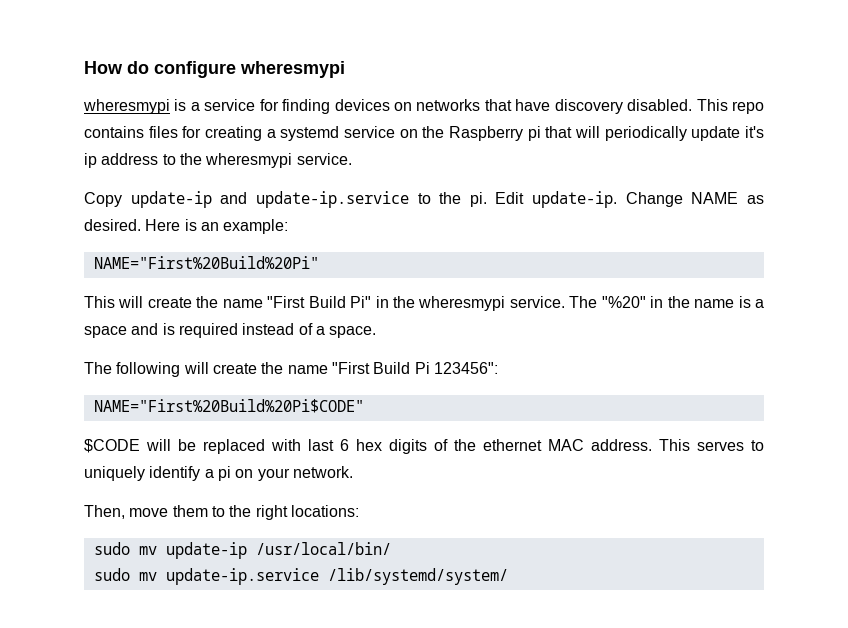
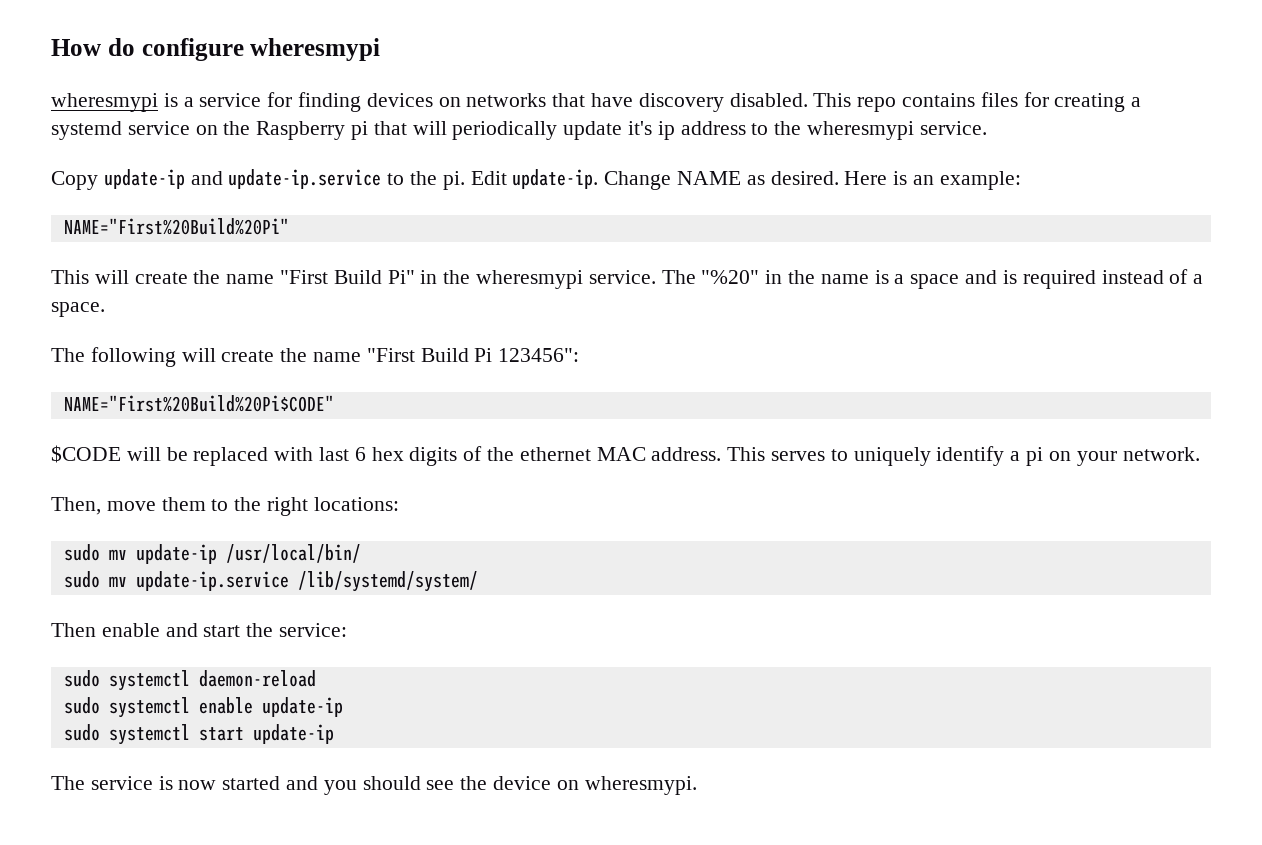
+ Then enable and start the service:
+ sudo systemctl daemon-reload
+ sudo systemctl enable update-ip
+ sudo systemctl start update-ip
+ The service is now started and you should see the device on wheresmypi.

